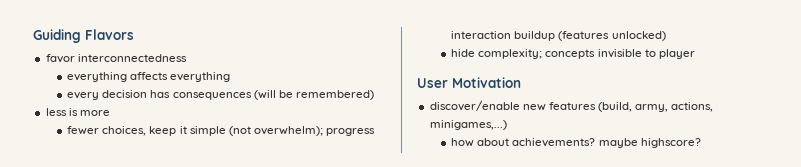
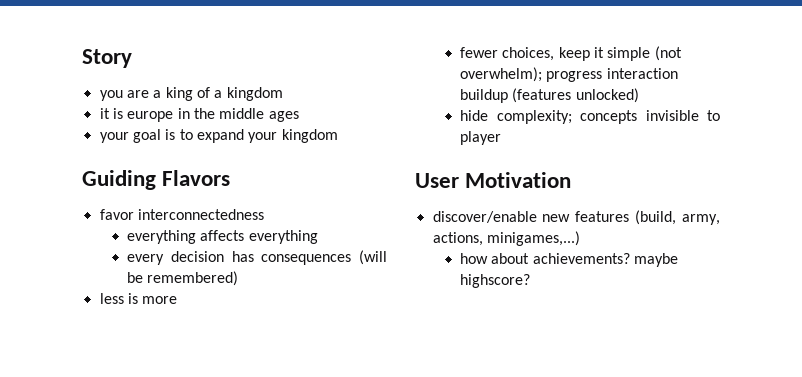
+ Story
+ you are a king of a kingdom
+ it is europe in the middle ages
+ your goal is to expand your kingdom

